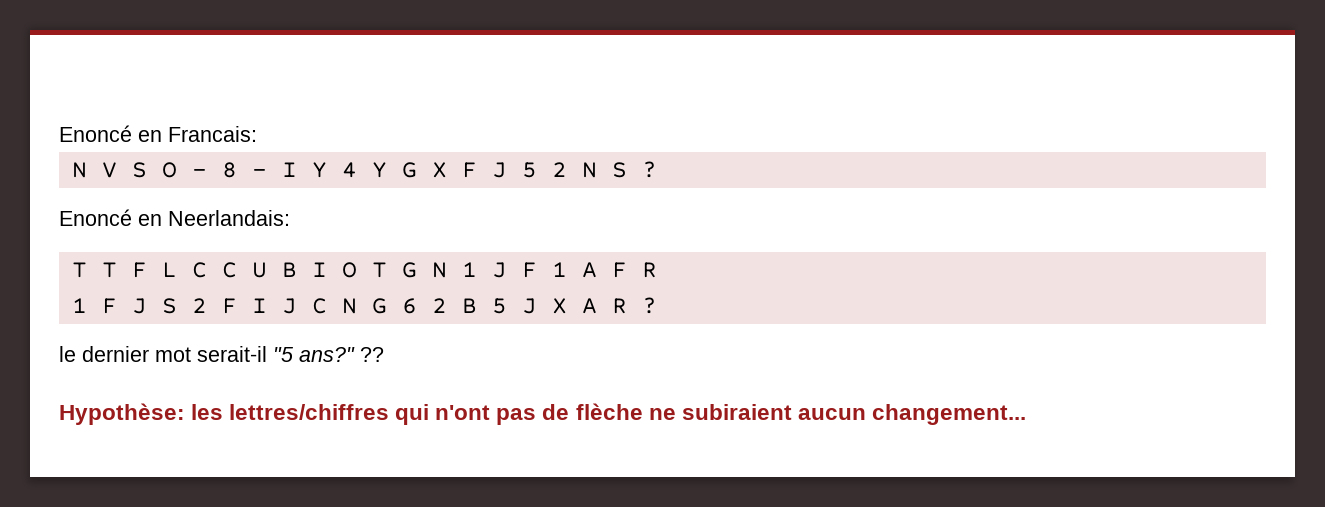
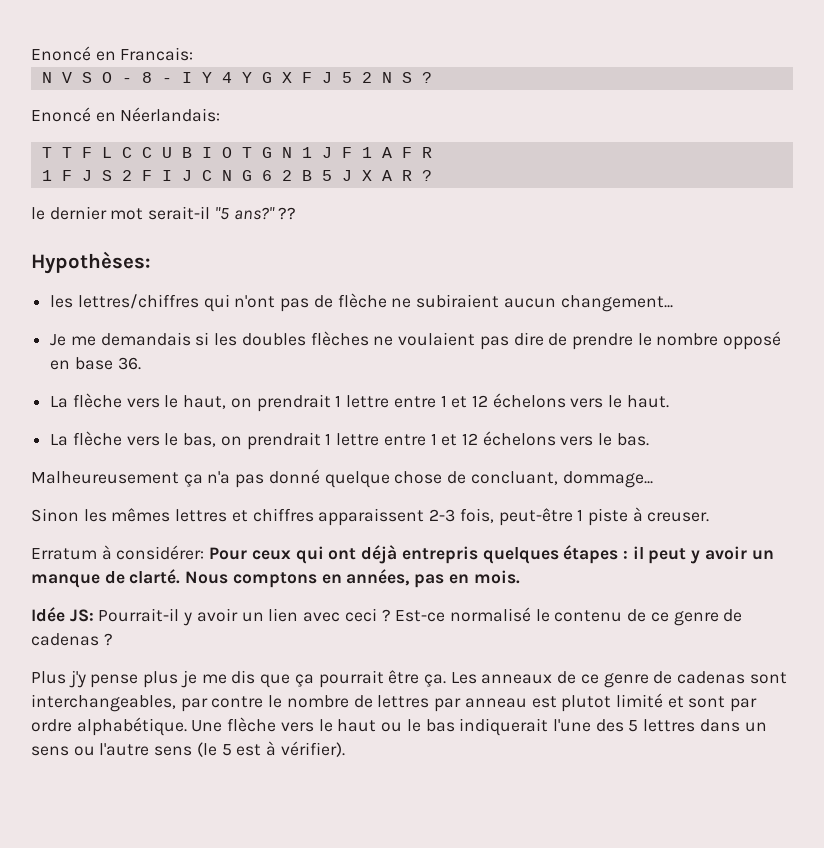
- Enoncé en Neerlandais:
+ Enoncé en Néerlandais:
- Hypothèse: les lettres/chiffres qui n'ont pas de flèche ne subiraient aucun changement...
+ Hypothèses:
+ les lettres/chiffres qui n'ont pas de flèche ne subiraient aucun changement...
+ Je me demandais si les doubles flèches ne voulaient pas dire de prendre le nombre opposé en base 36.
+ La flèche vers le haut, on prendrait 1 lettre entre 1 et 12 échelons vers le haut.
+ La flèche vers le bas, on prendrait 1 lettre entre 1 et 12 échelons vers le bas.
+ Malheureusement ça n'a pas donné quelque chose de concluant, dommage...
+ Sinon les mêmes lettres et chiffres apparaissent 2-3 fois, peut-être 1 piste à creuser.
+ Erratum à considérer: Pour ceux qui ont déjà entrepris quelques étapes : il peut y avoir un manque de clarté. Nous comptons en années, pas en mois.
+ Idée JS: Pourrait-il y avoir un lien avec ceci ? Est-ce normalisé le contenu de ce genre de cadenas ?
+ Plus j'y pense plus je me dis que ça pourrait être ça. Les anneaux de ce genre de cadenas sont interchangeables, par contre le nombre de lettres par anneau est plutot limité et sont par ordre alphabétique. Une flèche vers le haut ou le bas indiquerait l'une des 5 lettres dans un sens ou l'autre sens (le 5 est à vérifier).

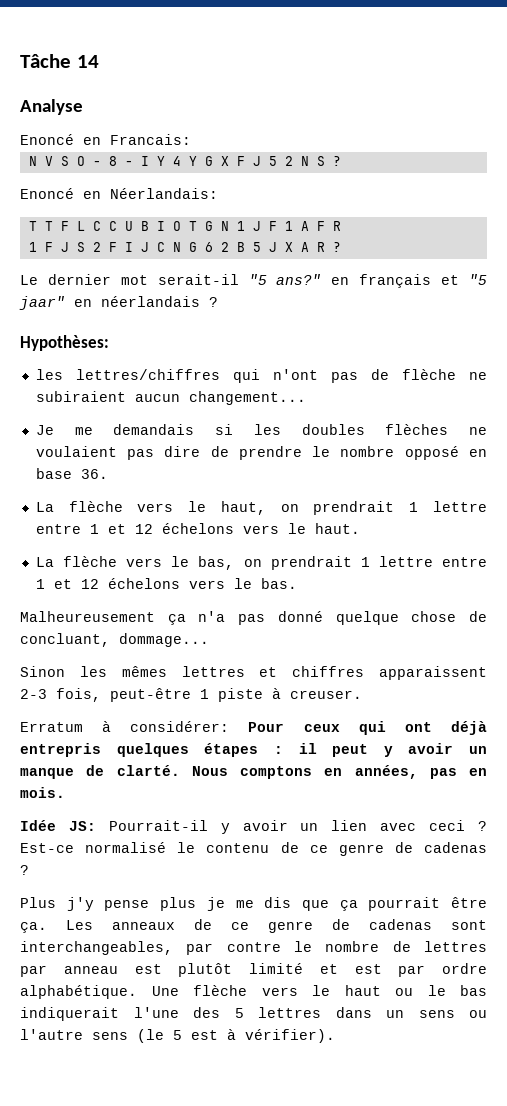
+ Tâche 14
+ Analyse
- le dernier mot serait-il "5 ans?" ??
+ Le dernier mot serait-il "5 ans?" en français et "5 jaar" en néerlandais ?
- Les anneaux de ce genre de cadenas sont interchangeables, par contre le nombre de lettres par anneau est plutot limité et sont par ordre alphabétique.
+ Les anneaux de ce genre de cadenas sont interchangeables, par contre le nombre de lettres par anneau est plutôt limité et est par ordre alphabétique.

